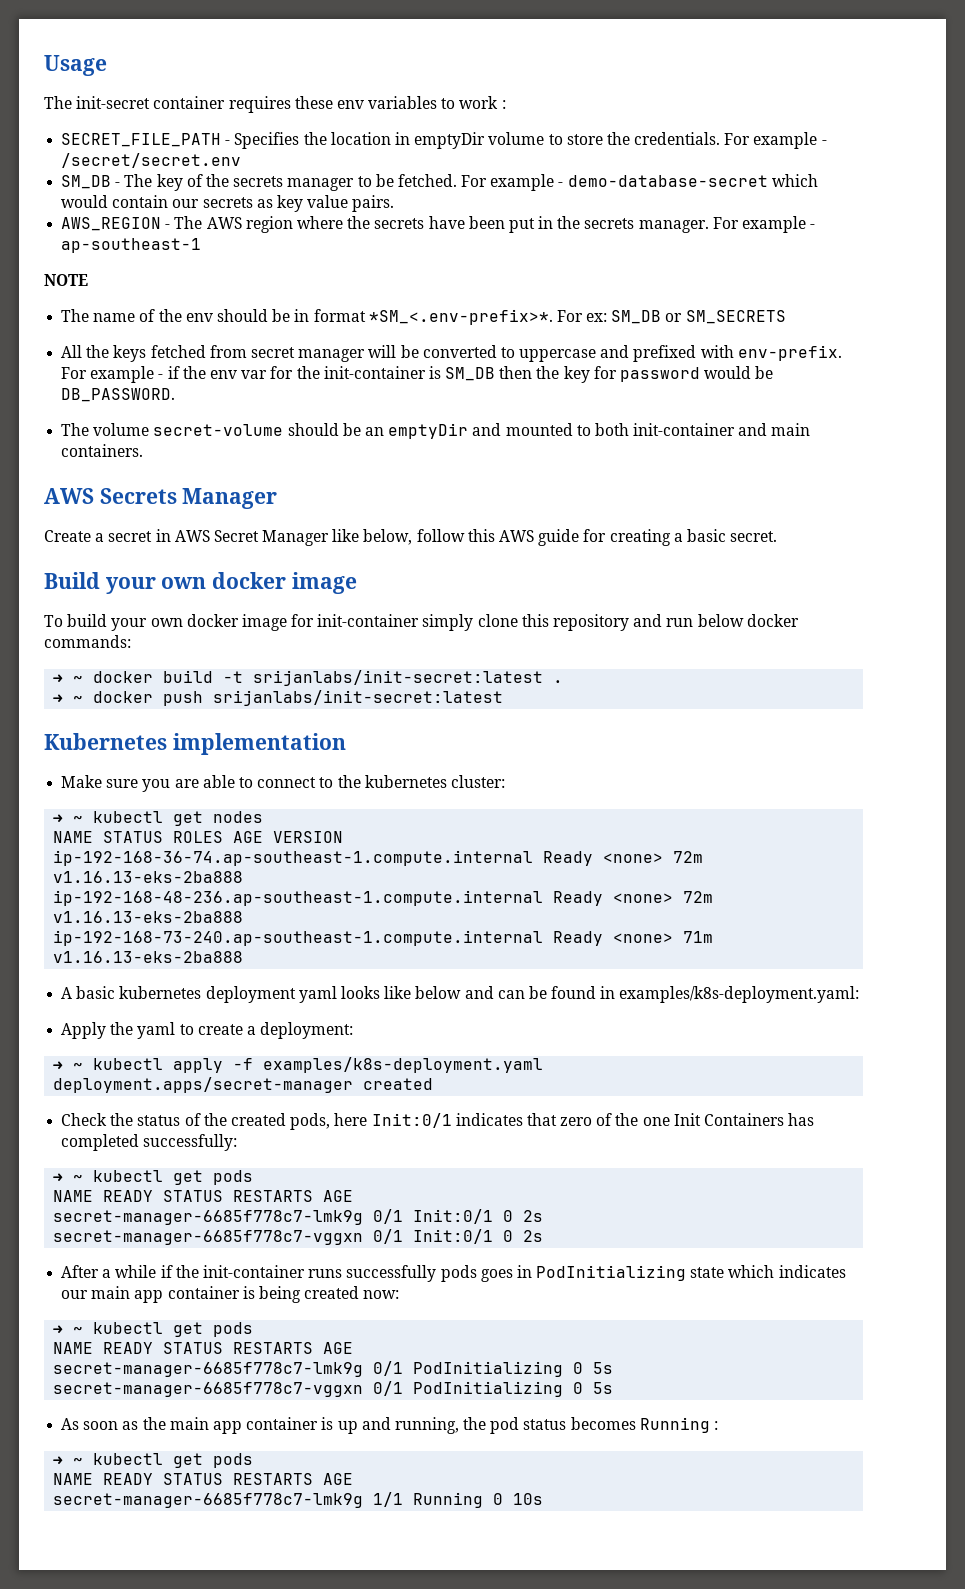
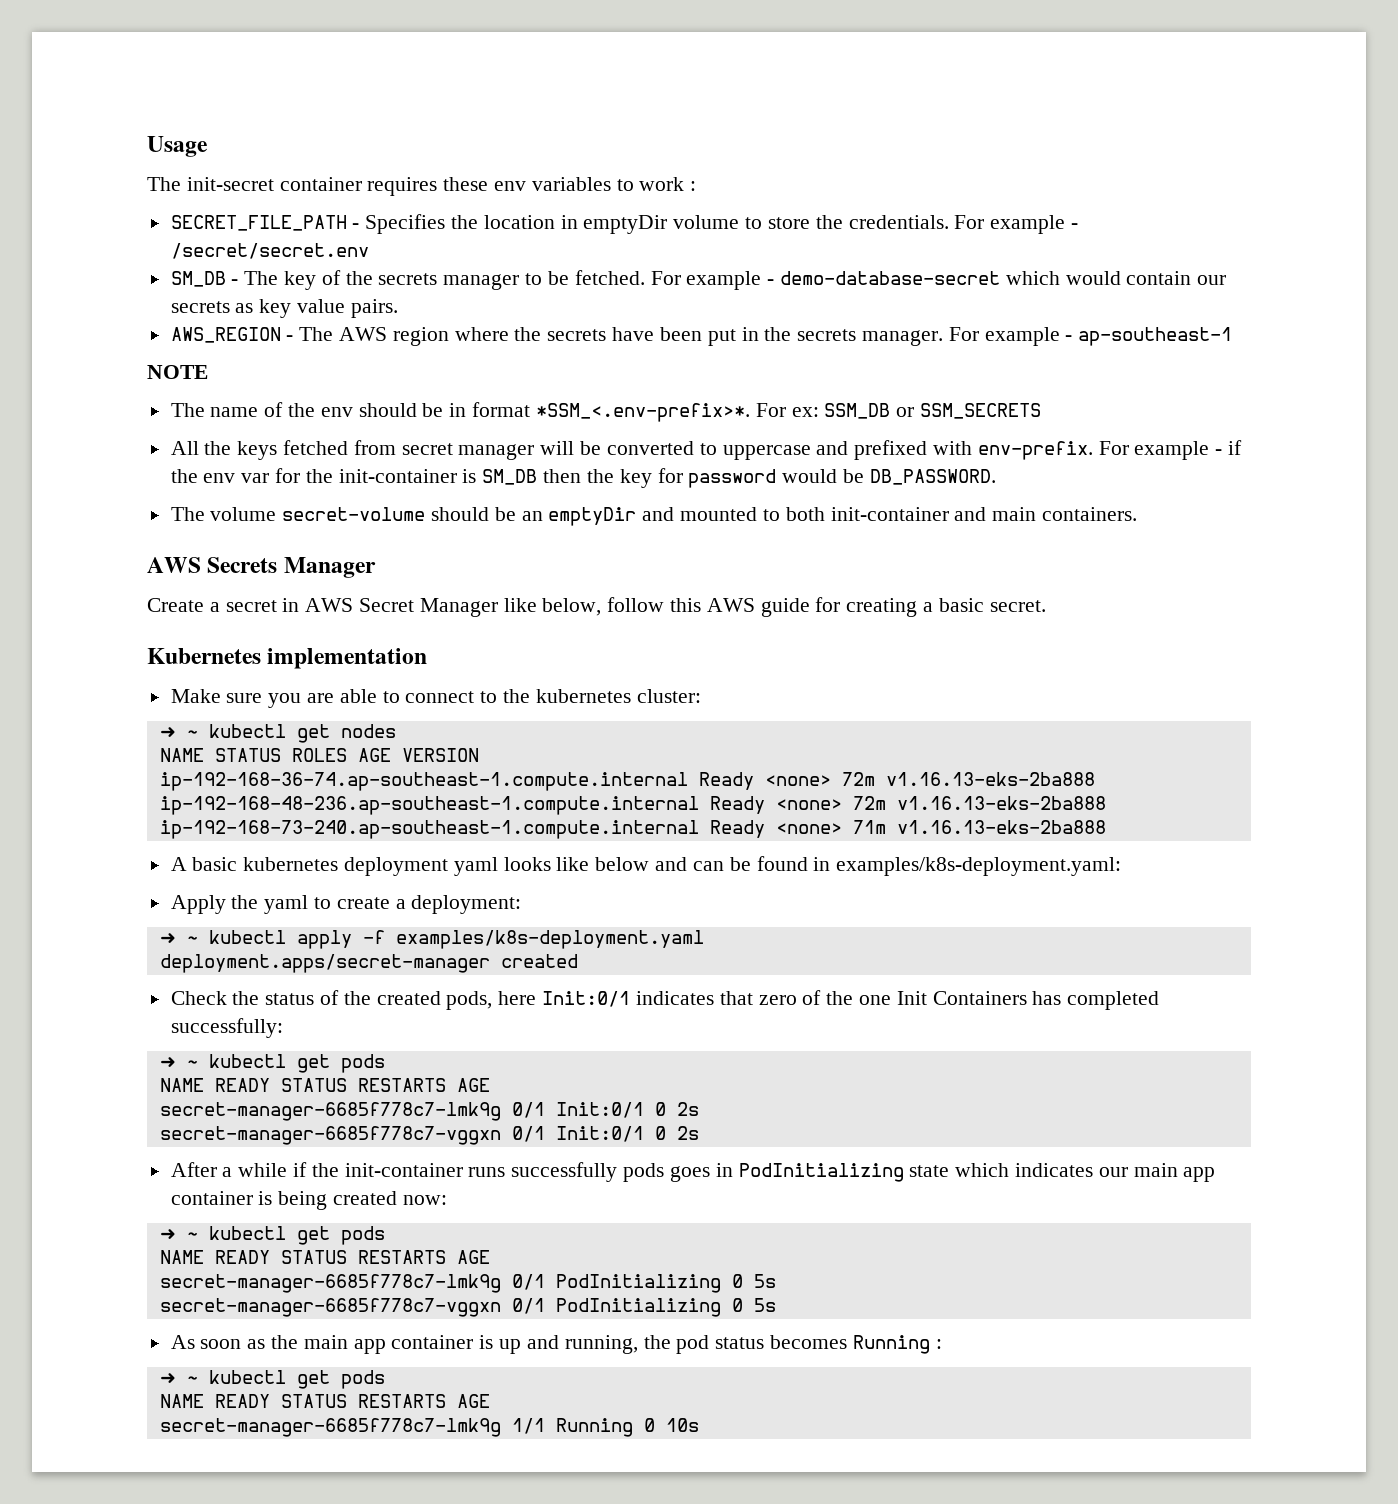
- The name of the env should be in format *SM_<.env-prefix>*. For ex: SM_DB or SM_SECRETS
+ The name of the env should be in format *SSM_<.env-prefix>*. For ex: SSM_DB or SSM_SECRETS
- Build your own docker image
- To build your own docker image for init-container simply clone this repository and run below docker commands:
- ➜ ~ docker build -t srijanlabs/init-secret:latest .
- ➜ ~ docker push srijanlabs/init-secret:latest

